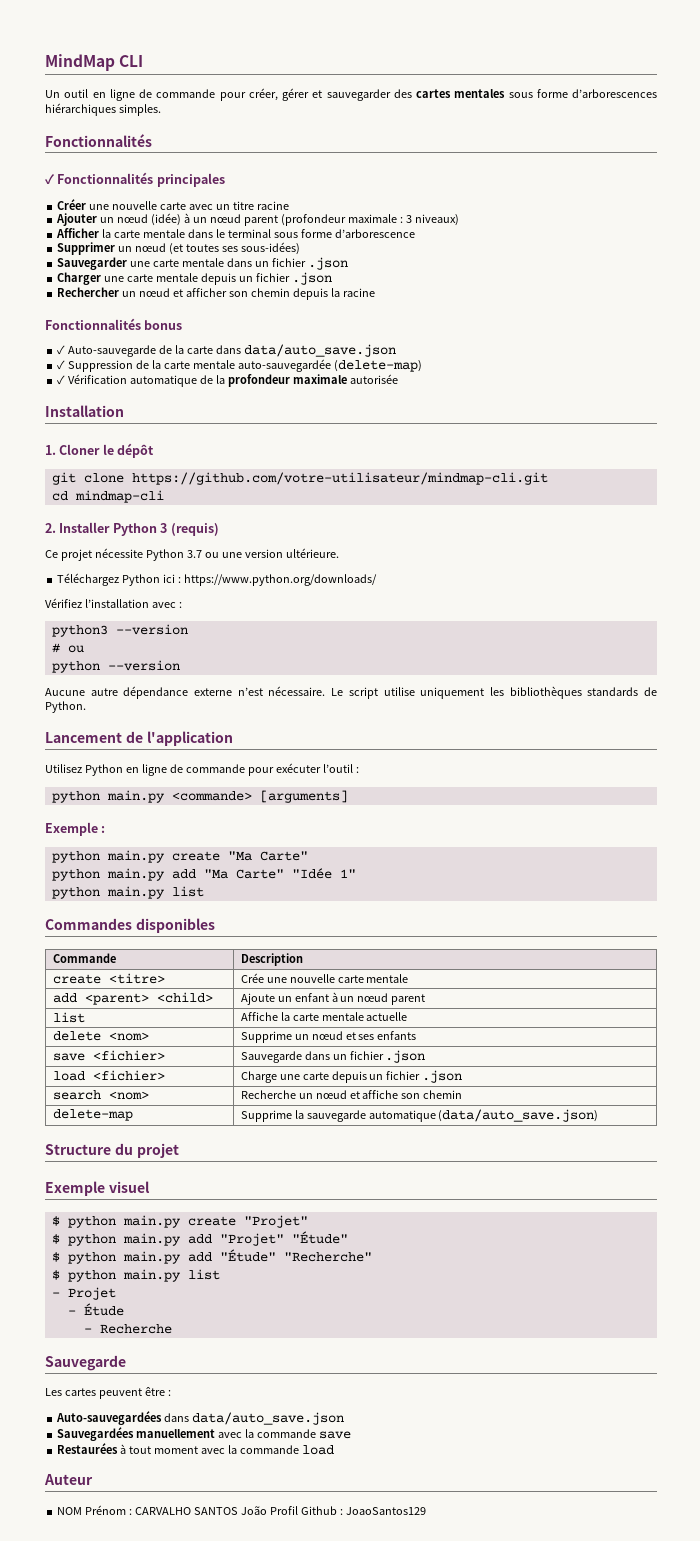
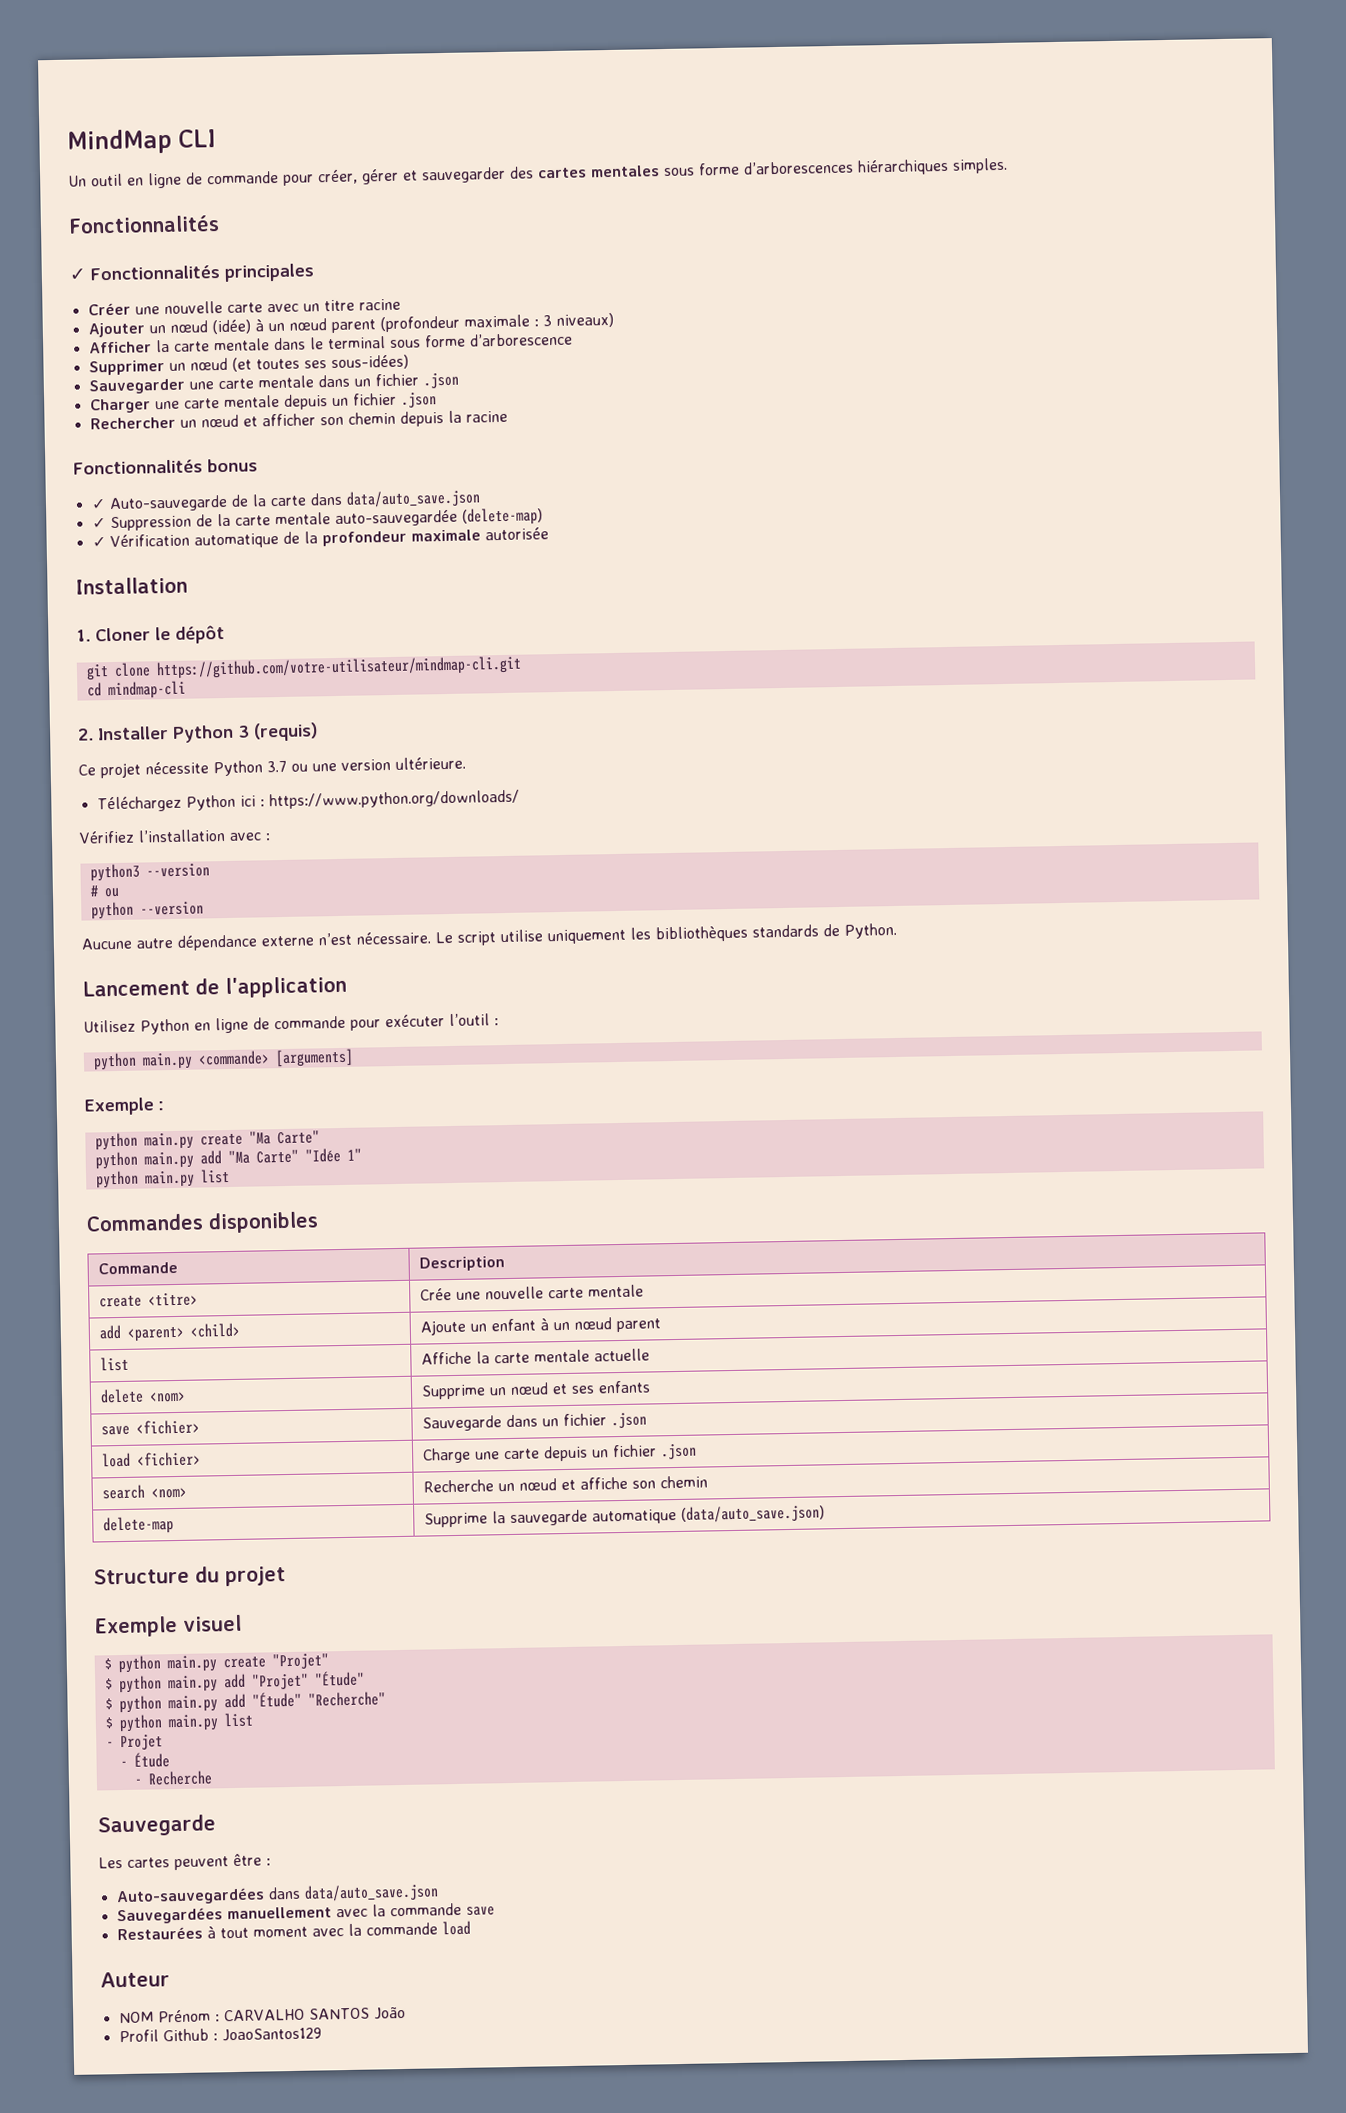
- NOM Prénom : CARVALHO SANTOS João Profil Github : JoaoSantos129
+ NOM Prénom : CARVALHO SANTOS João
+ Profil Github : JoaoSantos129

